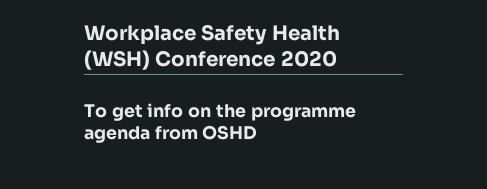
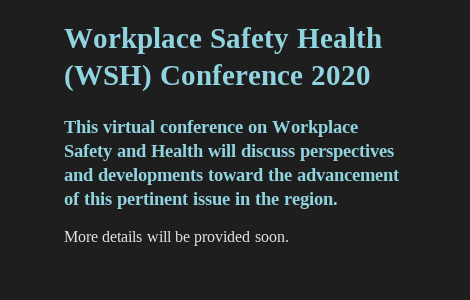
- To get info on the programme agenda from OSHD
+ This virtual conference on Workplace Safety and Health will discuss perspectives and developments toward the advancement of this pertinent issue in the region.
+ More details will be provided soon.

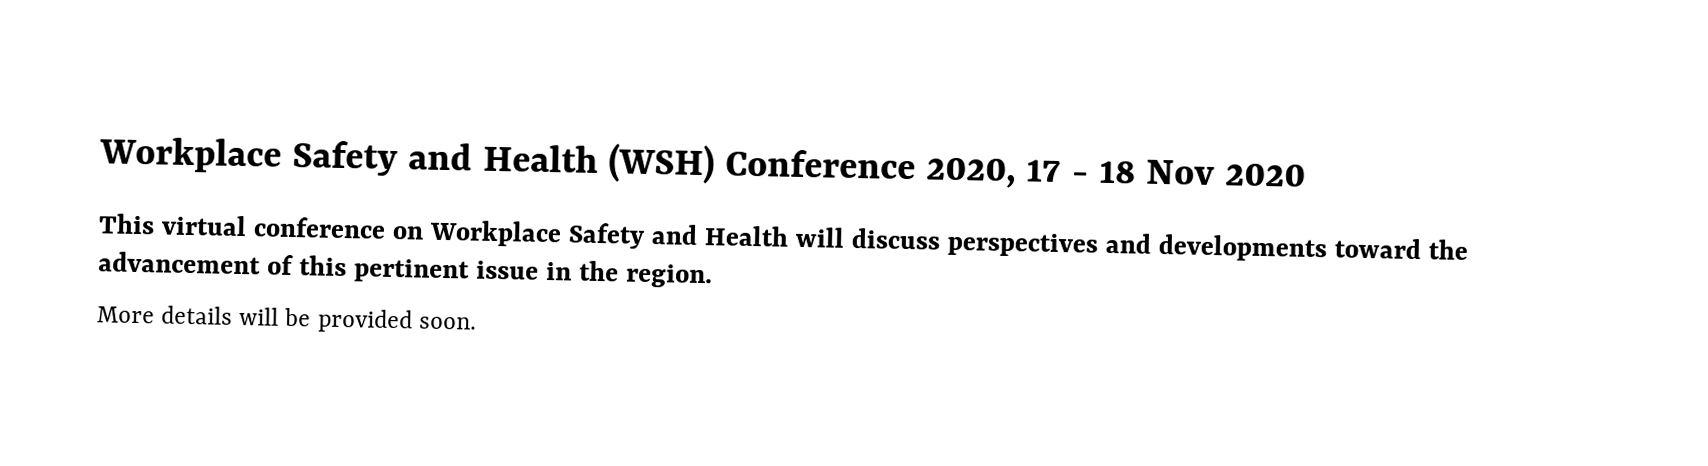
- Workplace Safety Health (WSH) Conference 2020
+ Workplace Safety and Health (WSH) Conference 2020, 17 - 18 Nov 2020

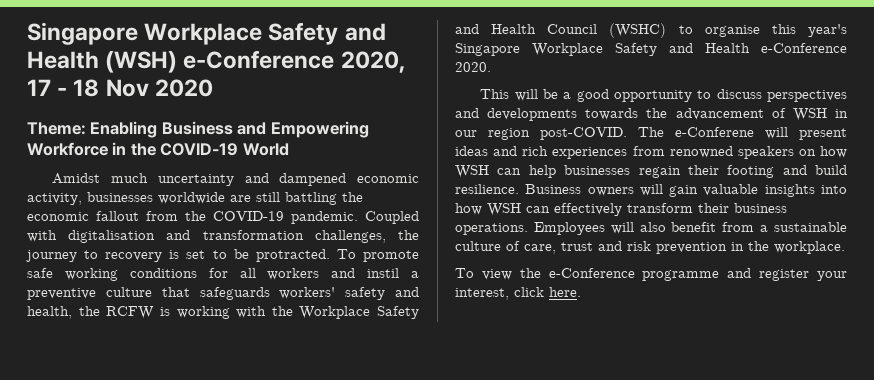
- Workplace Safety and Health (WSH) Conference 2020, 17 - 18 Nov 2020
+ Singapore Workplace Safety and Health (WSH) e-Conference 2020, 17 - 18 Nov 2020
- This virtual conference on Workplace Safety and Health will discuss perspectives and developments toward the advancement of this pertinent issue in the region.
- More details will be provided soon.
+ Theme: Enabling Business and Empowering Workforce in the COVID-19 World
+ Amidst much uncertainty and dampened economic activity, businesses worldwide are still battling the economic fallout from the COVID-19 pandemic. Coupled with digitalisation and transformation challenges, the journey to recovery is set to be protracted. To promote safe working conditions for all workers and instil a preventive culture that safeguards workers' safety and health, the RCFW is working with the Workplace Safety and Health Council (WSHC) to organise this year's Singapore Workplace Safety and Health e-Conference 2020.
+ This will be a good opportunity to discuss perspectives and developments towards the advancement of WSH in our region post-COVID. The e-Conferene will present ideas and rich experiences from renowned speakers on how WSH can help businesses regain their footing and build resilience. Business owners will gain valuable insights into how WSH can effectively transform their business operations. Employees will also benefit from a sustainable culture of care, trust and risk prevention in the workplace.
+ To view the e-Conference programme and register your interest, click here.

